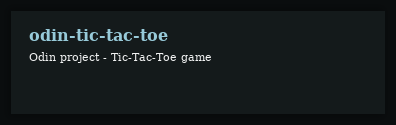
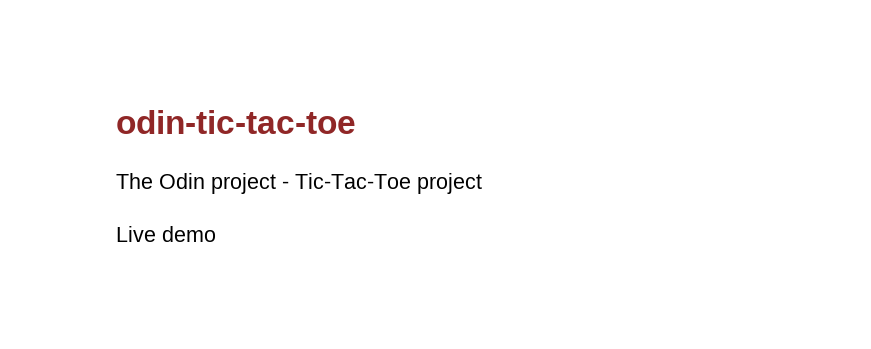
- Odin project - Tic-Tac-Toe game
+ The Odin project - Tic-Tac-Toe project
+ Live demo

